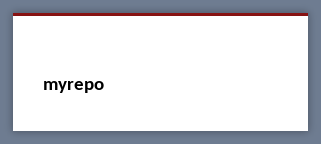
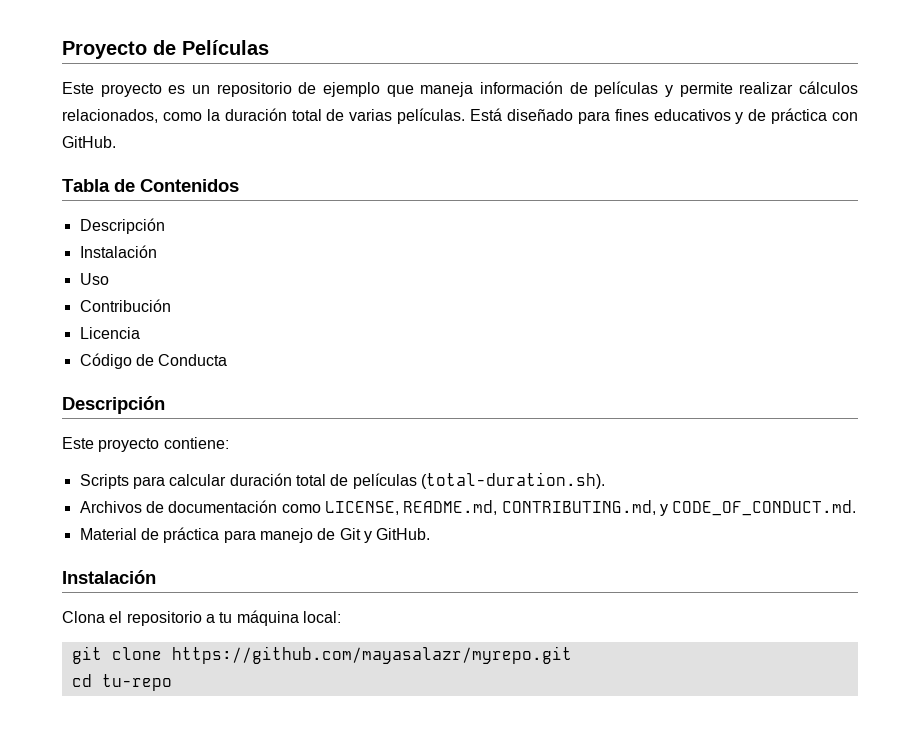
- myrepo
+ Proyecto de Películas
+ Este proyecto es un repositorio de ejemplo que maneja información de películas y permite realizar cálculos relacionados, como la duración total de varias películas. Está diseñado para fines educativos y de práctica con GitHub.
+ Tabla de Contenidos
+ Descripción
+ Instalación
+ Uso
+ Contribución
+ Licencia
+ Código de Conducta
+ Descripción
+ Este proyecto contiene:
+ Scripts para calcular duración total de películas (total-duration.sh).
+ Archivos de documentación como LICENSE, README.md, CONTRIBUTING.md, y CODE_OF_CONDUCT.md.
+ Material de práctica para manejo de Git y GitHub.
+ Instalación
+ Clona el repositorio a tu máquina local:
+ git clone https://github.com/mayasalazr/myrepo.git
+ cd tu-repo

